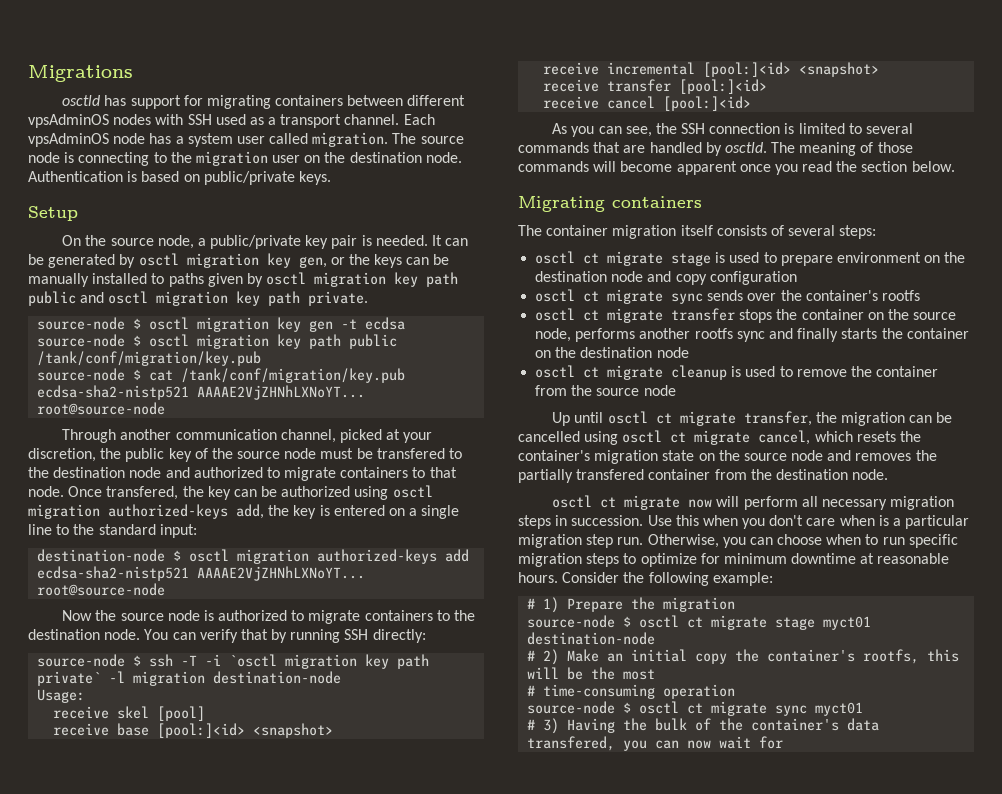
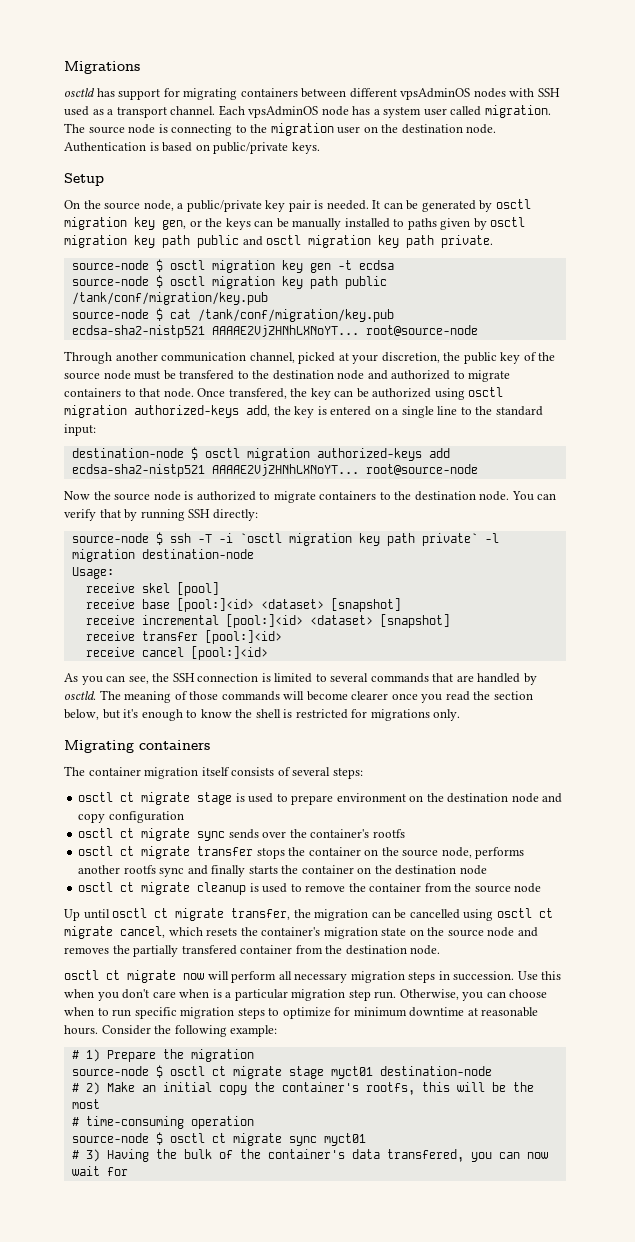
- receive base [pool:]<id> <snapshot>
+ receive base [pool:]<id> <dataset> [snapshot]
- receive incremental [pool:]<id> <snapshot>
+ receive incremental [pool:]<id> <dataset> [snapshot]
- The meaning of those commands will become apparent once you read the section below.
+ The meaning of those commands will become clearer once you read the section below, but it's enough to know the shell is restricted for migrations only.

